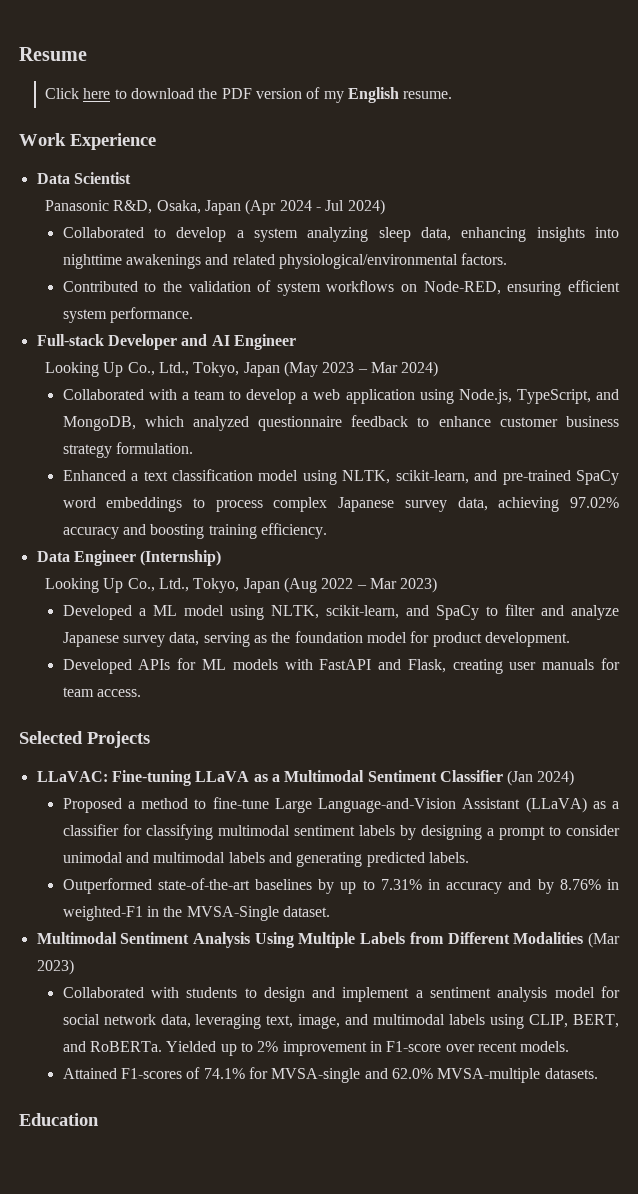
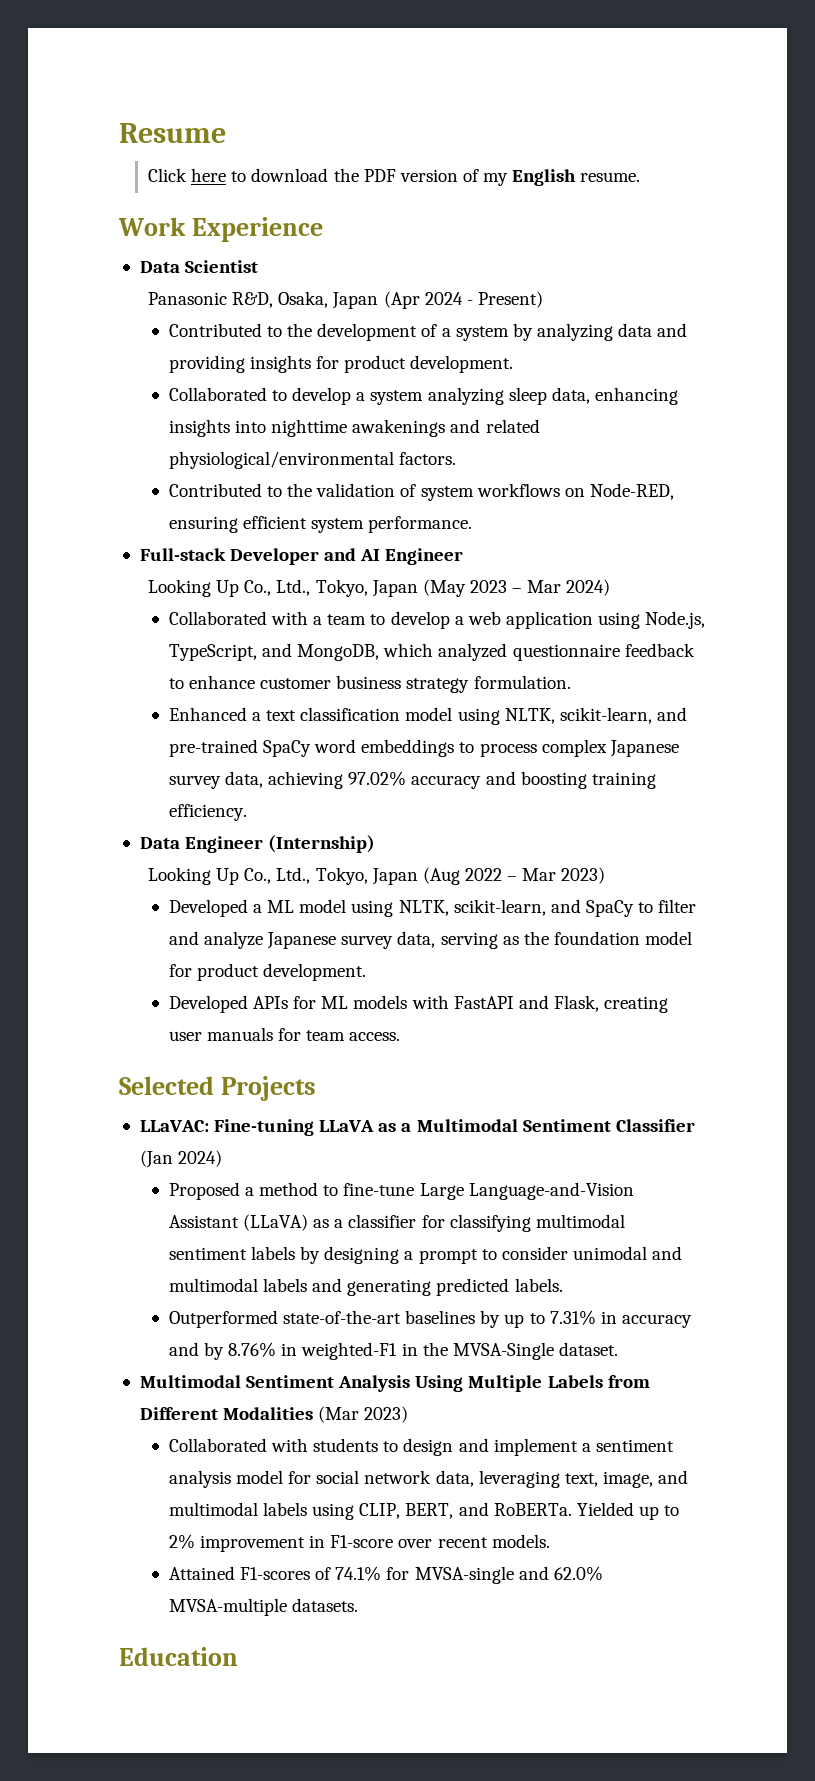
- Panasonic R&D, Osaka, Japan (Apr 2024 - Jul 2024)
+ Panasonic R&D, Osaka, Japan (Apr 2024 - Present)
+ Contributed to the development of a system by analyzing data and providing insights for product development.

